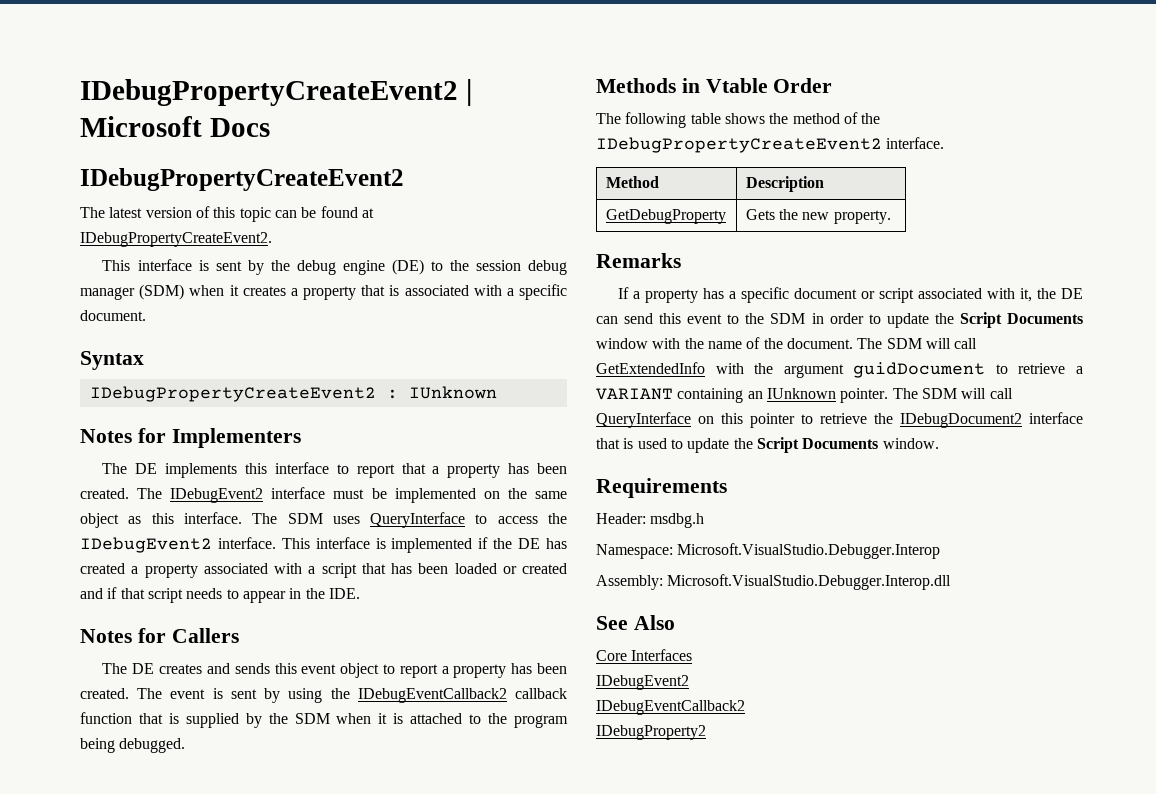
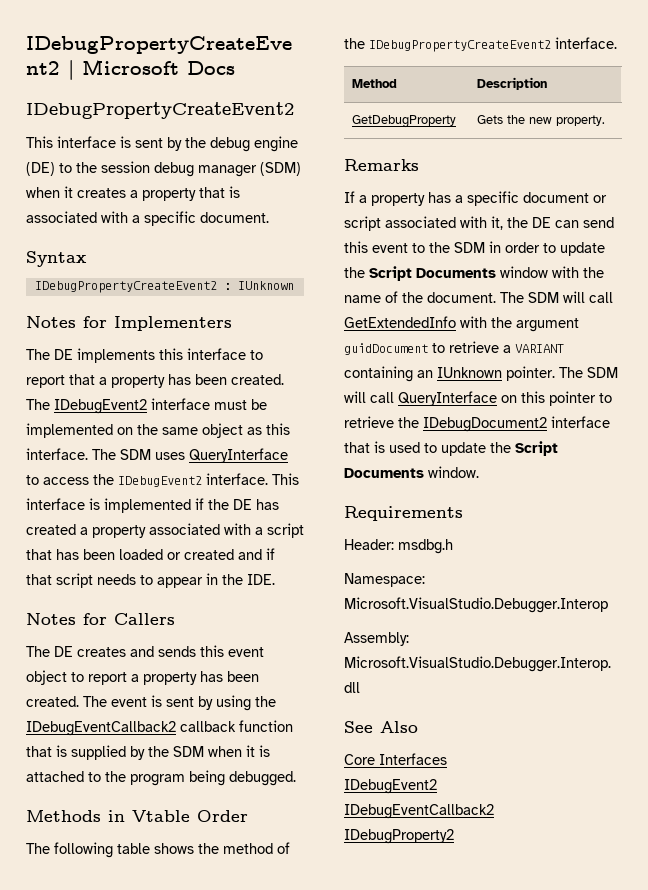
- The latest version of this topic can be found at IDebugPropertyCreateEvent2.

